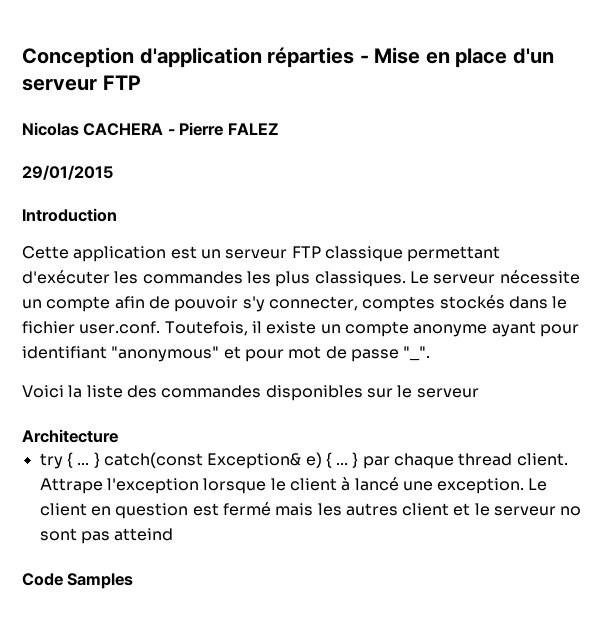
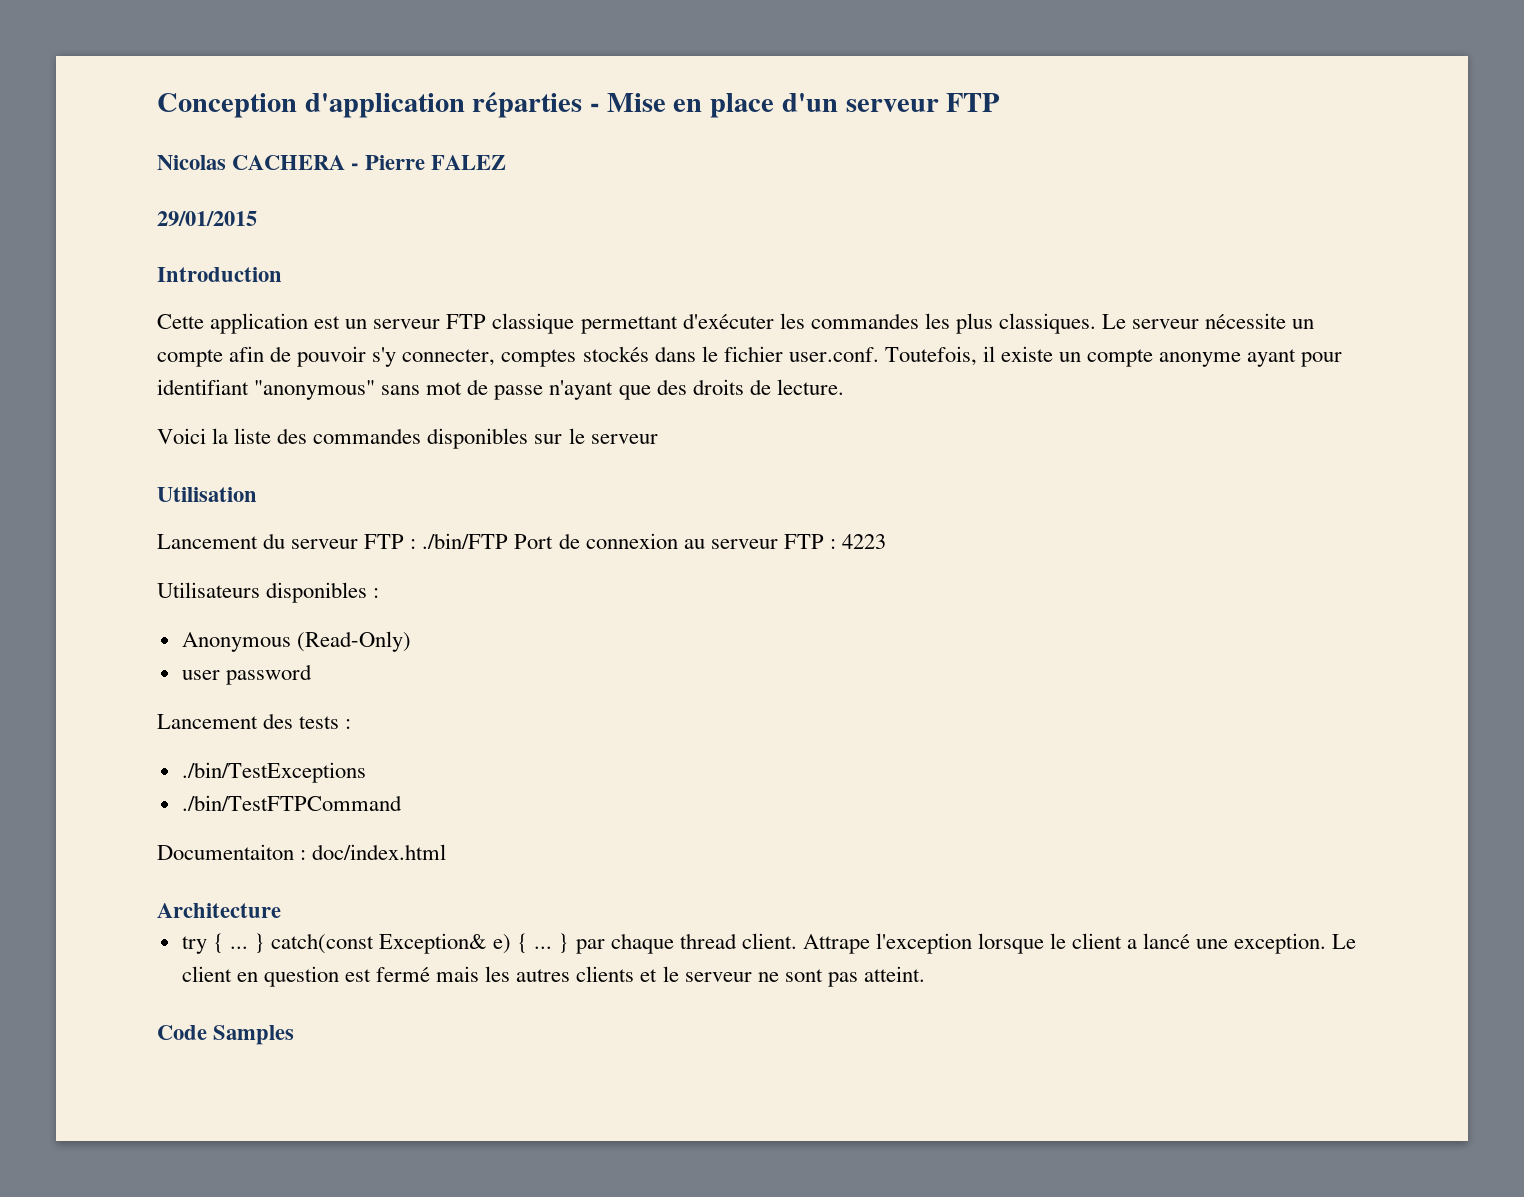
- Le serveur nécessite un compte afin de pouvoir s'y connecter, comptes stockés dans le fichier user.conf. Toutefois, il existe un compte anonyme ayant pour identifiant "anonymous" et pour mot de passe "_".
+ Le serveur nécessite un compte afin de pouvoir s'y connecter, comptes stockés dans le fichier user.conf. Toutefois, il existe un compte anonyme ayant pour identifiant "anonymous" sans mot de passe n'ayant que des droits de lecture.
+ Utilisation
+ Lancement du serveur FTP : ./bin/FTP Port de connexion au serveur FTP : 4223
+ Utilisateurs disponibles :
+ Anonymous (Read-Only)
+ user password
+ Lancement des tests :
+ ./bin/TestExceptions
+ ./bin/TestFTPCommand
+ Documentaiton : doc/index.html
- Attrape l'exception lorsque le client à lancé une exception.
+ Attrape l'exception lorsque le client a lancé une exception.
- Le client en question est fermé mais les autres client et le serveur no sont pas atteind
+ Le client en question est fermé mais les autres clients et le serveur ne sont pas atteint.

